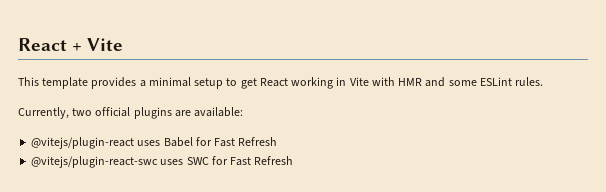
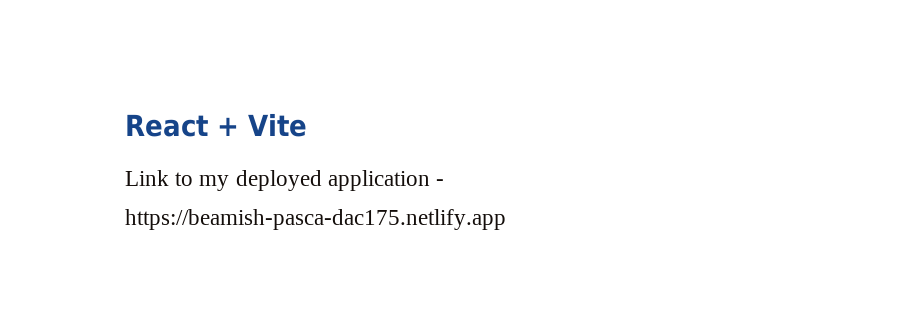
- This template provides a minimal setup to get React working in Vite with HMR and some ESLint rules.
- Currently, two official plugins are available:
- @vitejs/plugin-react uses Babel for Fast Refresh
- @vitejs/plugin-react-swc uses SWC for Fast Refresh
+ Link to my deployed application - https://beamish-pasca-dac175.netlify.app

